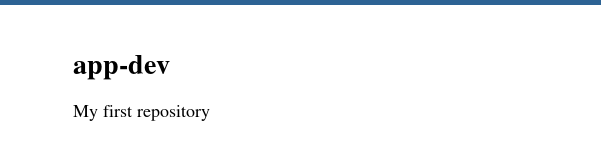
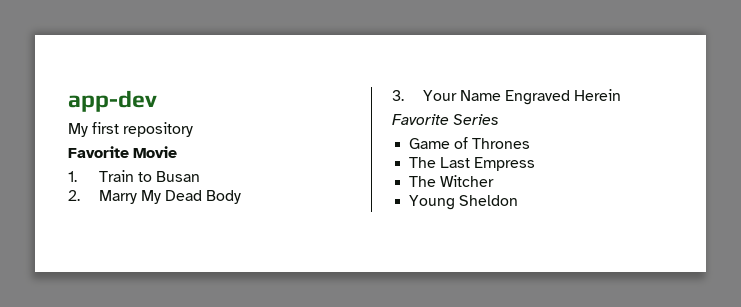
+ Favorite Movie
+ 1. Train to Busan
+ 2. Marry My Dead Body
+ 3. Your Name Engraved Herein
+ Favorite Series
+ Game of Thrones
+ The Last Empress
+ The Witcher
+ Young Sheldon

